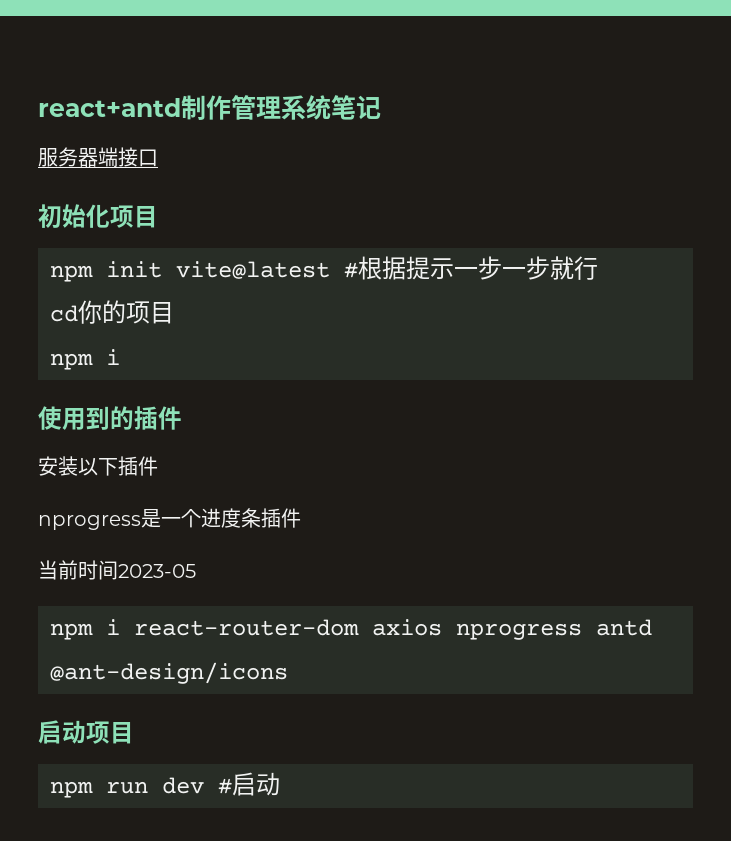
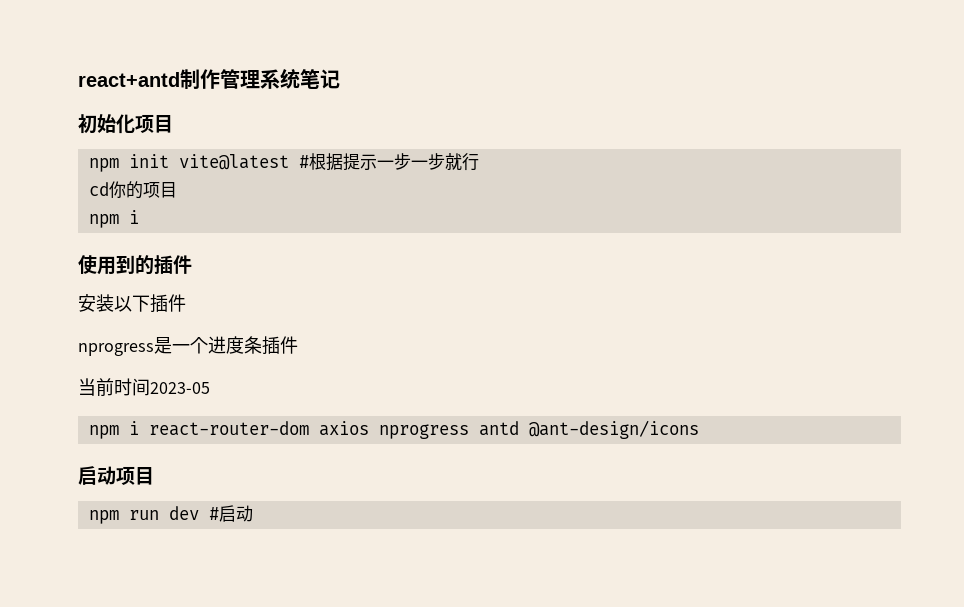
- 服务器端接口

